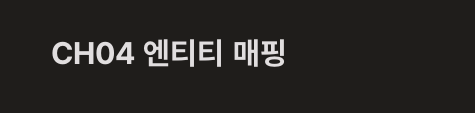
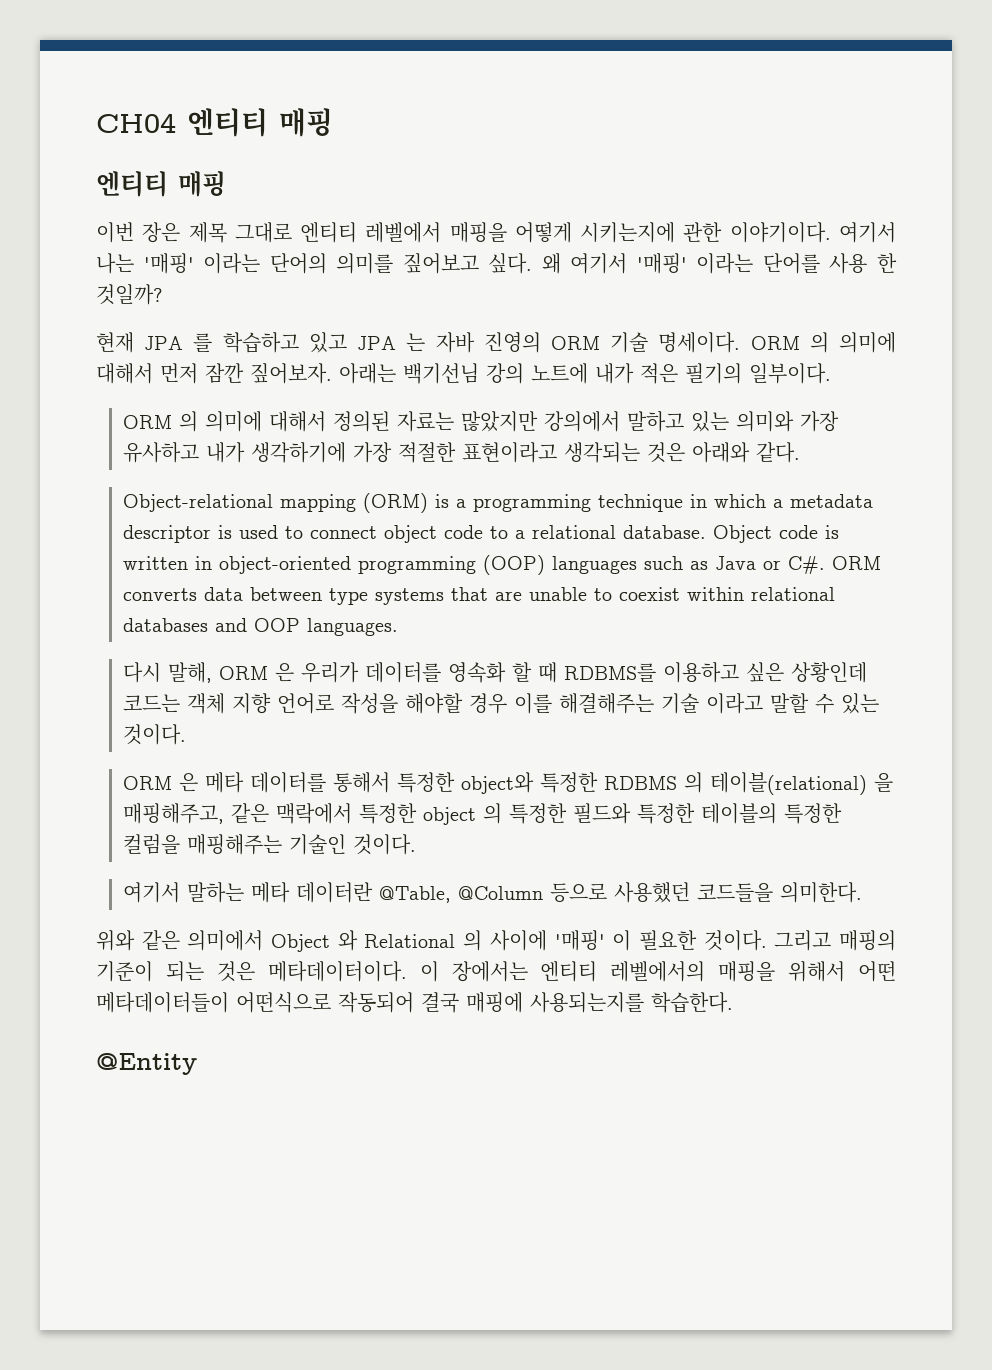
  CH04 엔티티 매핑
+ 엔티티 매핑
+ 이번 장은 제목 그대로 엔티티 레벨에서 매핑을 어떻게 시키는지에 관한 이야기이다. 여기서 나는 '매핑' 이라는 단어의 의미를 짚어보고 싶다. 왜 여기서 '매핑' 이라는 단어를 사용 한 것일까?
+ 현재 JPA 를 학습하고 있고 JPA 는 자바 진영의 ORM 기술 명세이다. ORM 의 의미에 대해서 먼저 잠깐 짚어보자. 아래는 백기선님 강의 노트에 내가 적은 필기의 일부이다.
+ ORM 의 의미에 대해서 정의된 자료는 많았지만 강의에서 말하고 있는 의미와 가장 유사하고 내가 생각하기에 가장 적절한 표현이라고 생각되는 것은 아래와 같다.
+ Object-relational mapping (ORM) is a programming technique in which a metadata descriptor is used to connect object code to a relational database. Object code is written in object-oriented programming (OOP) languages such as Java or C#. ORM converts data between type systems that are unable to coexist within relational databases and OOP languages.
+ 다시 말해, ORM 은 우리가 데이터를 영속화 할 때 RDBMS를 이용하고 싶은 상황인데 코드는 객체 지향 언어로 작성을 해야할 경우 이를 해결해주는 기술 이라고 말할 수 있는 것이다.
+ ORM 은 메타 데이터를 통해서 특정한 object와 특정한 RDBMS 의 테이블(relational) 을 매핑해주고, 같은 맥락에서 특정한 object 의 특정한 필드와 특정한 테이블의 특정한 컬럼을 매핑해주는 기술인 것이다.
+ 여기서 말하는 메타 데이터란 @Table, @Column 등으로 사용했던 코드들을 의미한다.
+ 위와 같은 의미에서 Object 와 Relational 의 사이에 '매핑' 이 필요한 것이다. 그리고 매핑의 기준이 되는 것은 메타데이터이다. 이 장에서는 엔티티 레벨에서의 매핑을 위해서 어떤 메타데이터들이 어떤식으로 작동되어 결국 매핑에 사용되는지를 학습한다.
+ @Entity

